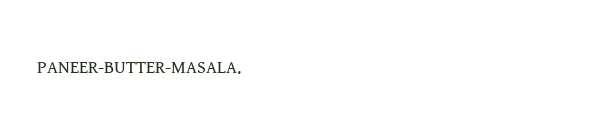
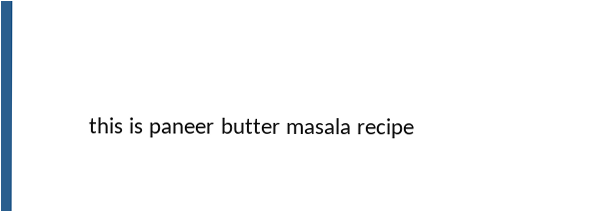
- PANEER-BUTTER-MASALA.
+ this is paneer butter masala recipe

